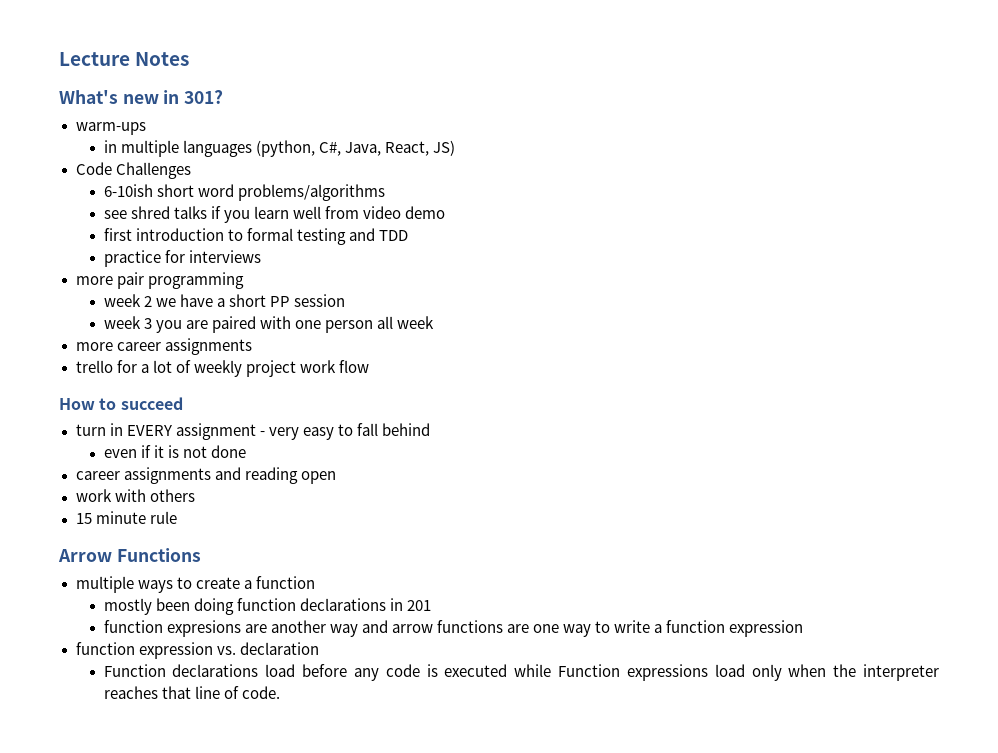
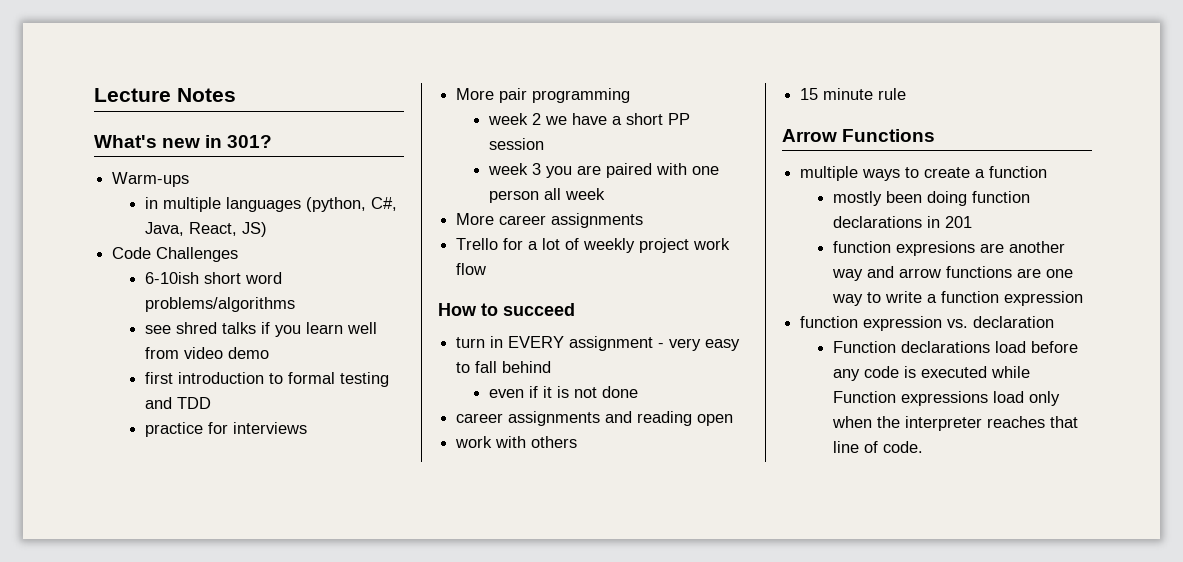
- warm-ups
+ Warm-ups
- more pair programming
+ More pair programming
- more career assignments
+ More career assignments
- trello for a lot of weekly project work flow
+ Trello for a lot of weekly project work flow

